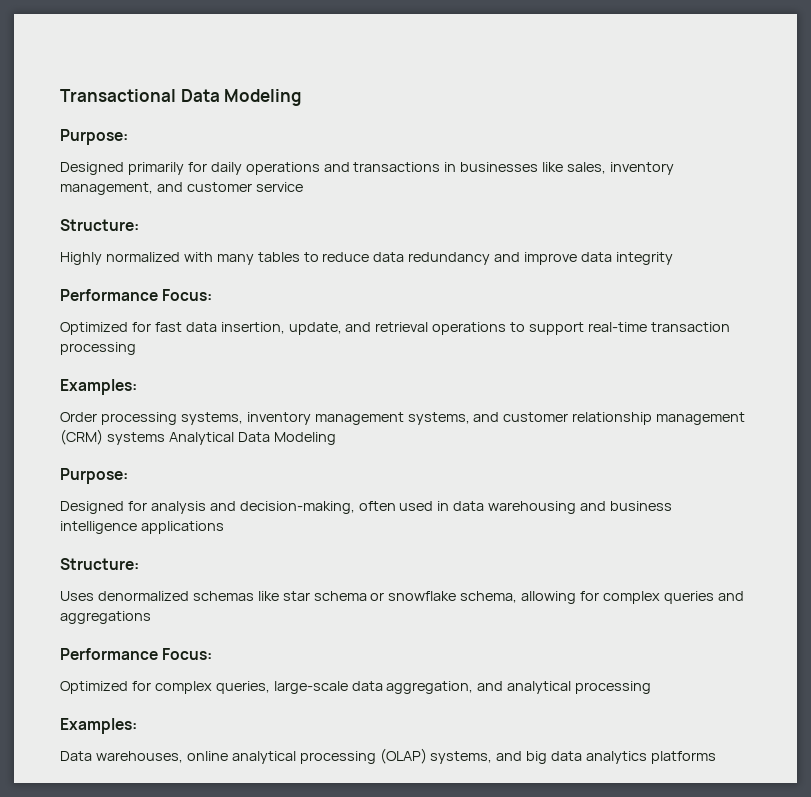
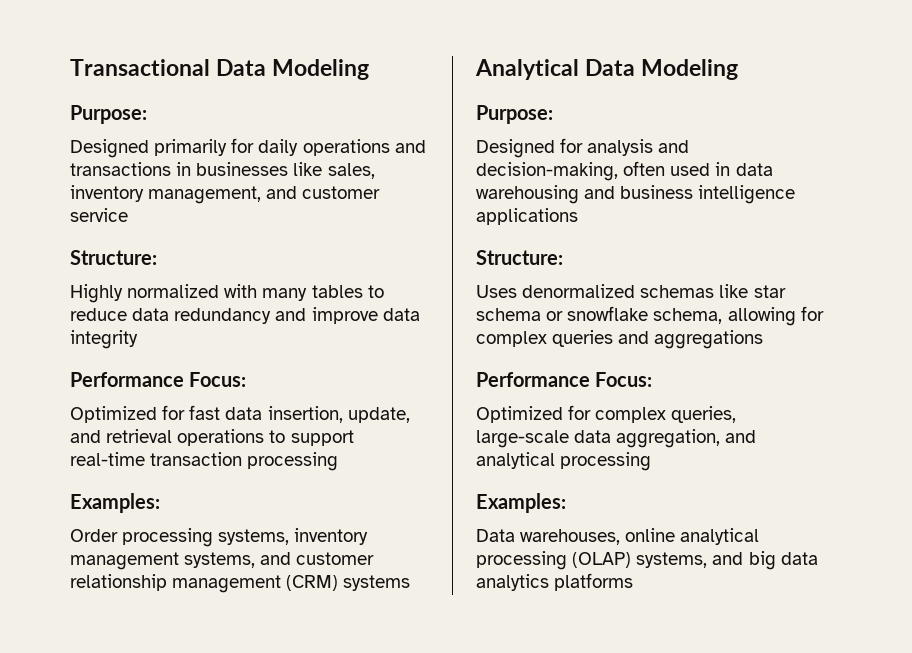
- Order processing systems, inventory management systems, and customer relationship management (CRM) systems Analytical Data Modeling
+ Order processing systems, inventory management systems, and customer relationship management (CRM) systems
+ Analytical Data Modeling

